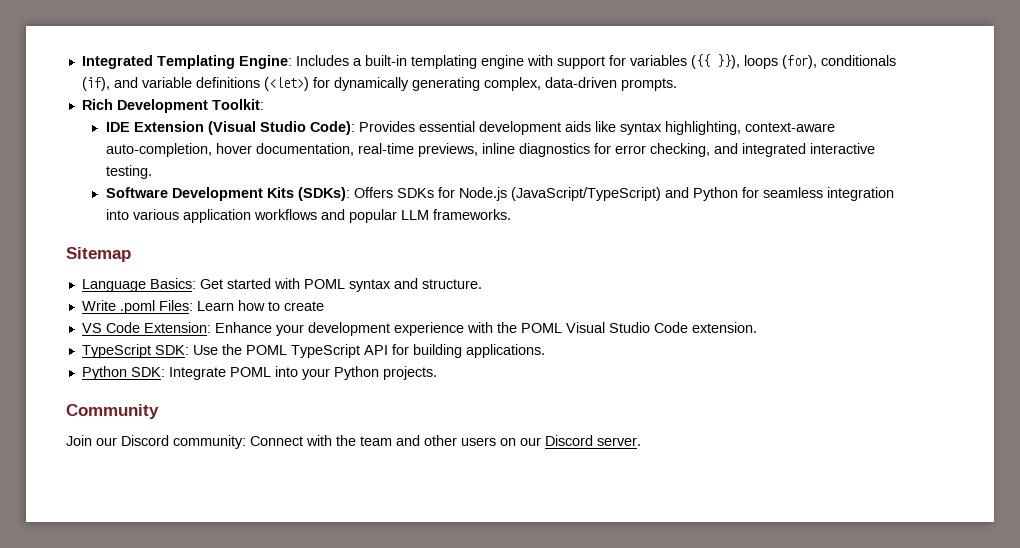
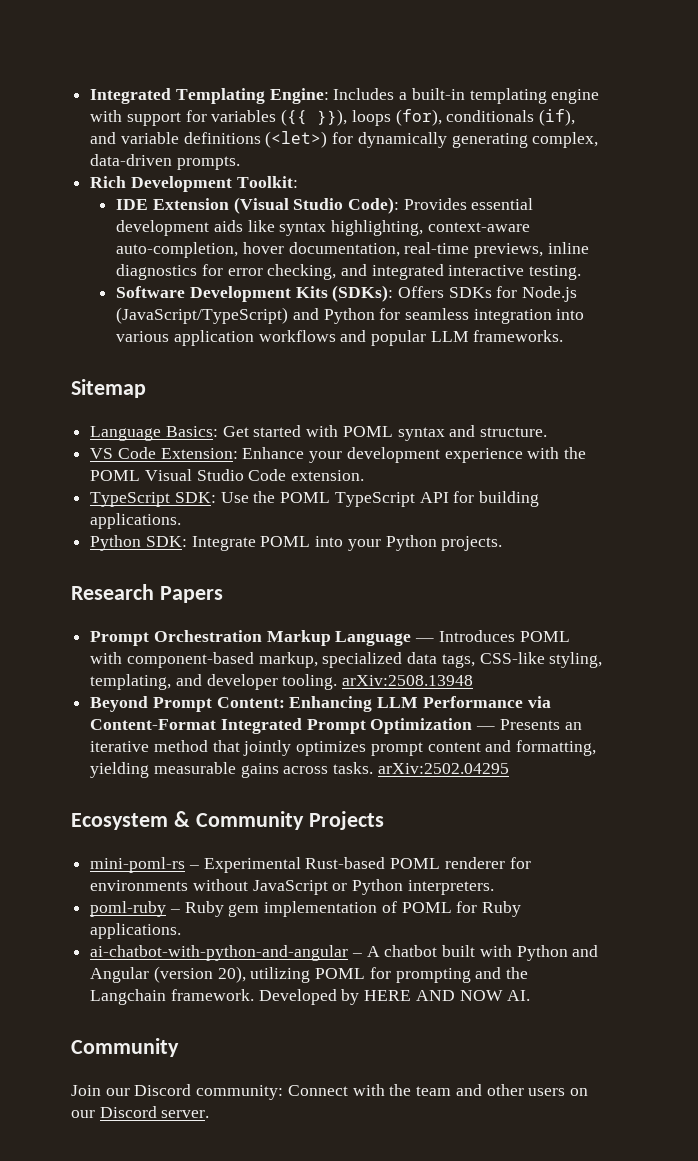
- Write .poml Files: Learn how to create
+ Research Papers
+ Prompt Orchestration Markup Language — Introduces POML with component-based markup, specialized data tags, CSS-like styling, templating, and developer tooling. arXiv:2508.13948
+ Beyond Prompt Content: Enhancing LLM Performance via Content-Format Integrated Prompt Optimization — Presents an iterative method that jointly optimizes prompt content and formatting, yielding measurable gains across tasks. arXiv:2502.04295
+ Ecosystem & Community Projects
+ mini-poml-rs – Experimental Rust-based POML renderer for environments without JavaScript or Python interpreters.
+ poml-ruby – Ruby gem implementation of POML for Ruby applications.
+ ai-chatbot-with-python-and-angular – A chatbot built with Python and Angular (version 20), utilizing POML for prompting and the Langchain framework. Developed by HERE AND NOW AI.

